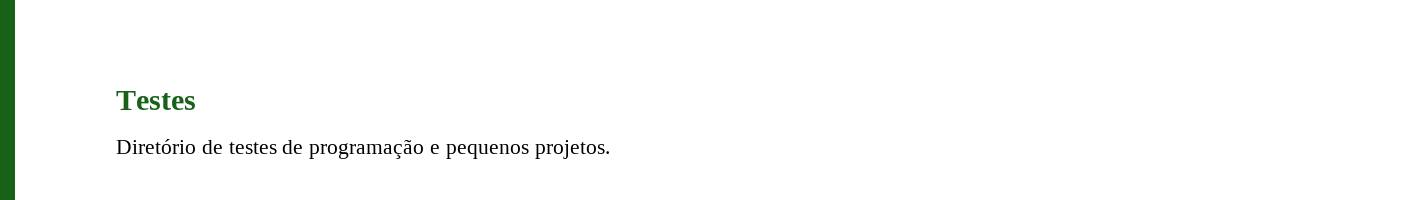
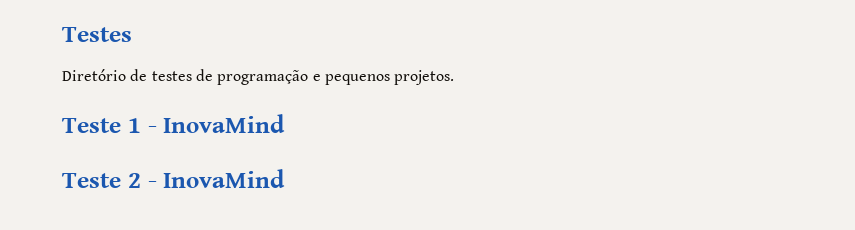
+ Teste 1 - InovaMind
+ Teste 2 - InovaMind

